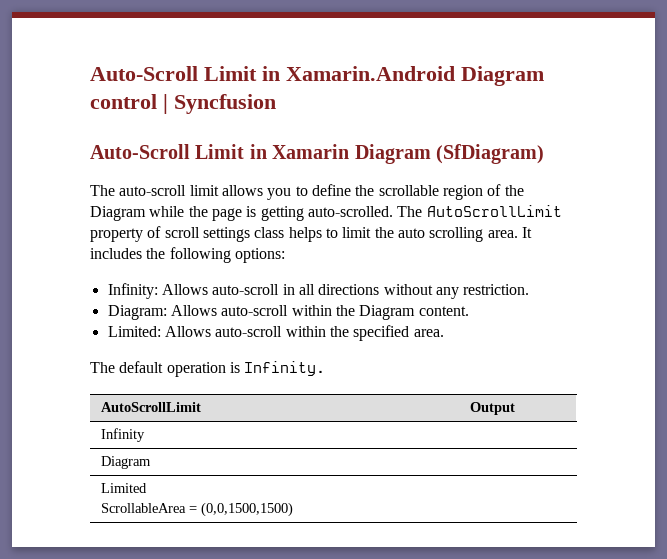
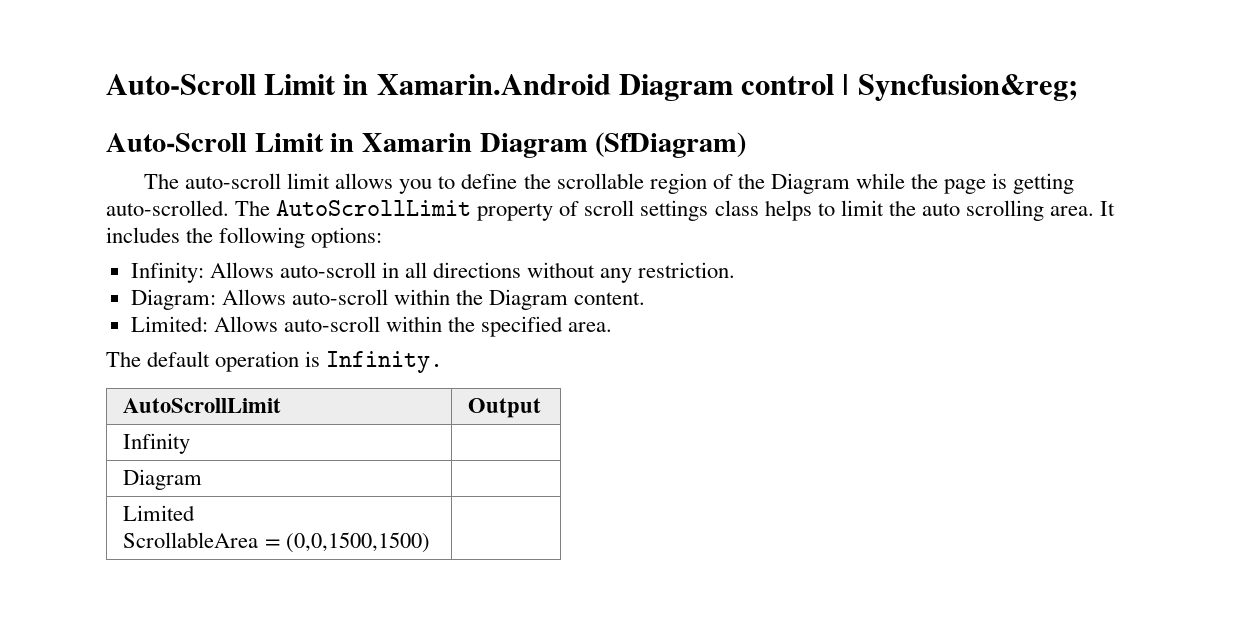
- Auto-Scroll Limit in Xamarin.Android Diagram control | Syncfusion
+ Auto-Scroll Limit in Xamarin.Android Diagram control | Syncfusion&reg;

